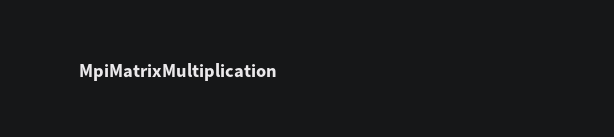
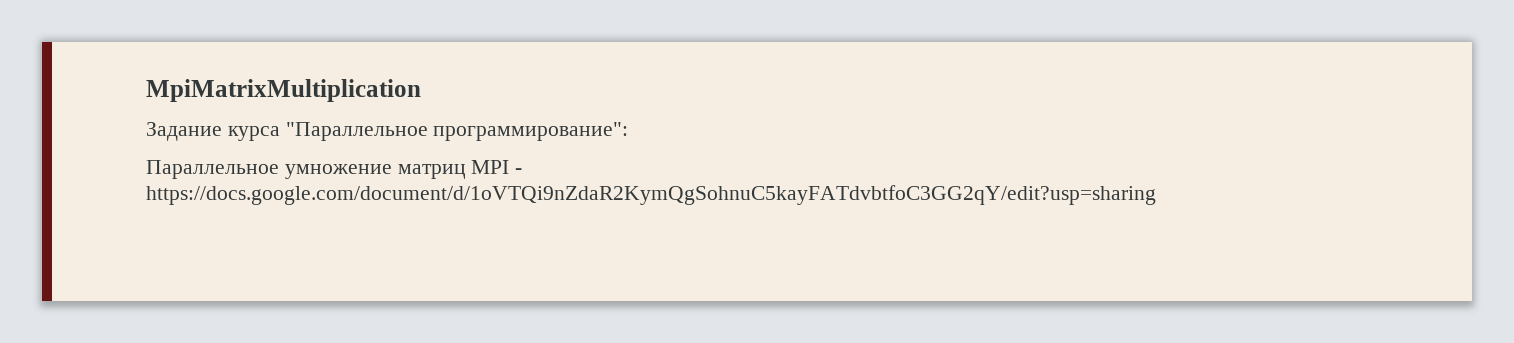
+ Задание курса "Параллельное программирование":
+ Параллельное умножение матриц MPI - https://docs.google.com/document/d/1oVTQi9nZdaR2KymQgSohnuC5kayFATdvbtfoC3GG2qY/edit?usp=sharing

